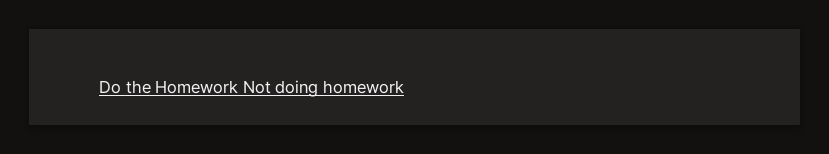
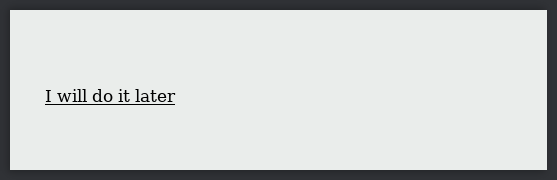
- Do the Homework Not doing homework
+ I will do it later

